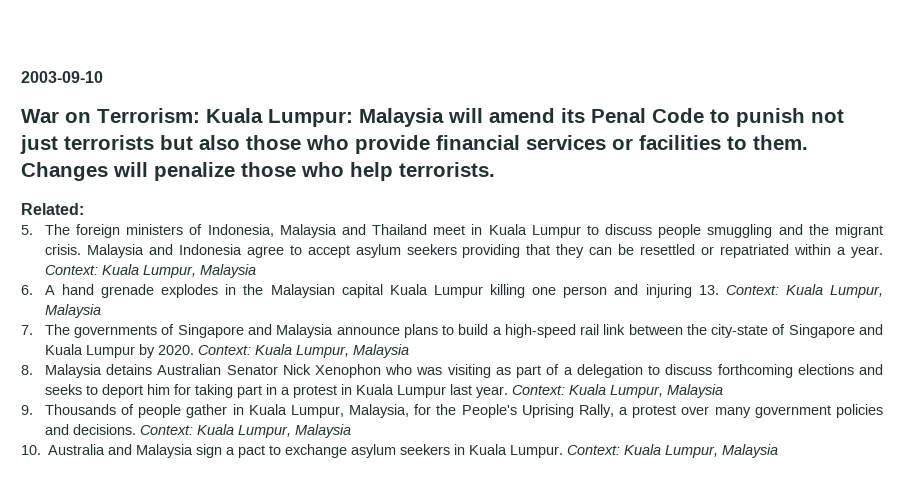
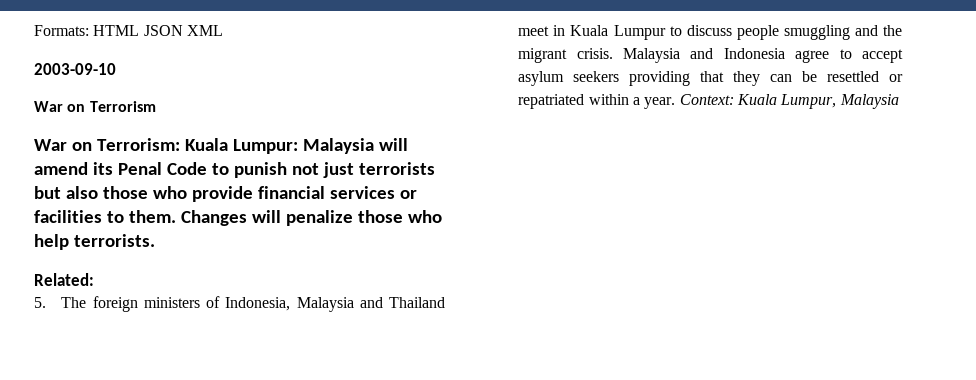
+ Formats: HTML JSON XML
  2003-09-10
+ War on Terrorism
- 6. A hand grenade explodes in the Malaysian capital Kuala Lumpur killing one person and injuring 13. Context: Kuala Lumpur, Malaysia
- 7. The governments of Singapore and Malaysia announce plans to build a high-speed rail link between the city-state of Singapore and Kuala Lumpur by 2020. Context: Kuala Lumpur, Malaysia
- 8. Malaysia detains Australian Senator Nick Xenophon who was visiting as part of a delegation to discuss forthcoming elections and seeks to deport him for taking part in a protest in Kuala Lumpur last year. Context: Kuala Lumpur, Malaysia
- 9. Thousands of people gather in Kuala Lumpur, Malaysia, for the People's Uprising Rally, a protest over many government policies and decisions. Context: Kuala Lumpur, Malaysia
- 10. Australia and Malaysia sign a pact to exchange asylum seekers in Kuala Lumpur. Context: Kuala Lumpur, Malaysia

